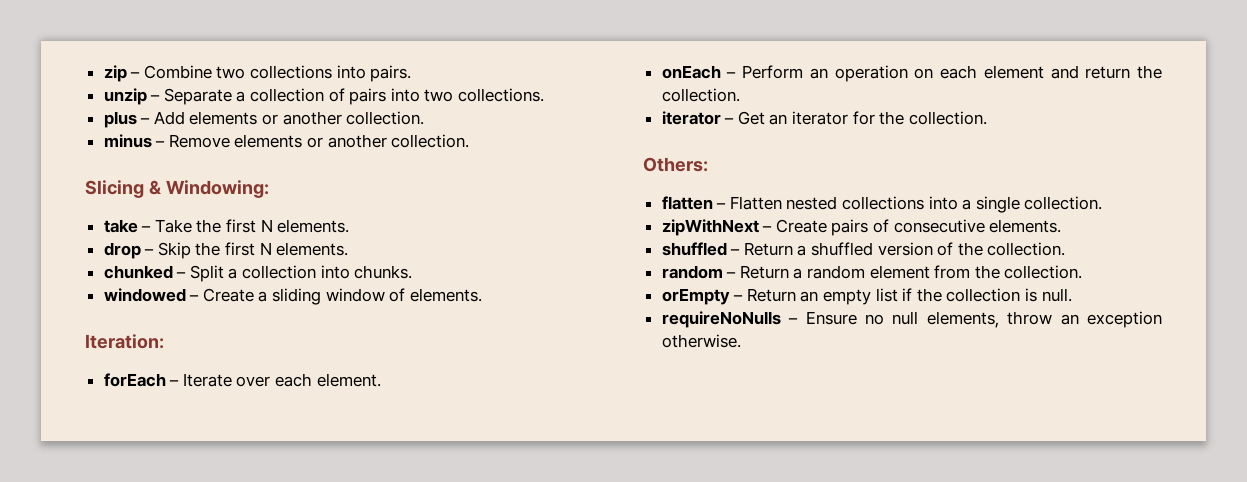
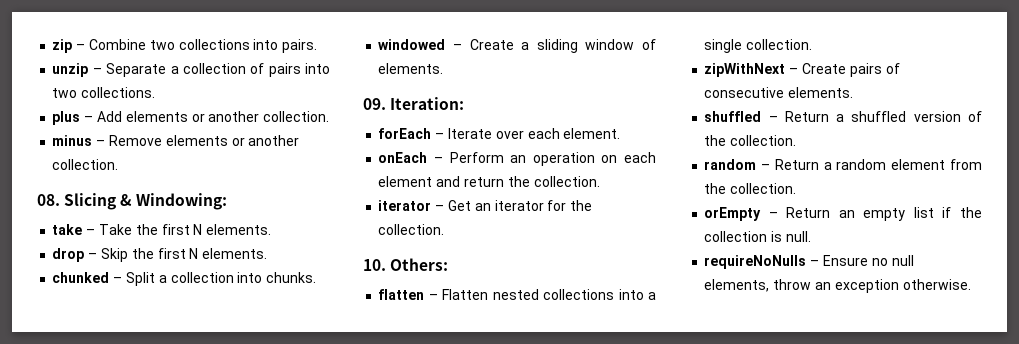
- Slicing & Windowing:
+ 08. Slicing & Windowing:
- Iteration:
+ 09. Iteration:
- Others:
+ 10. Others:

